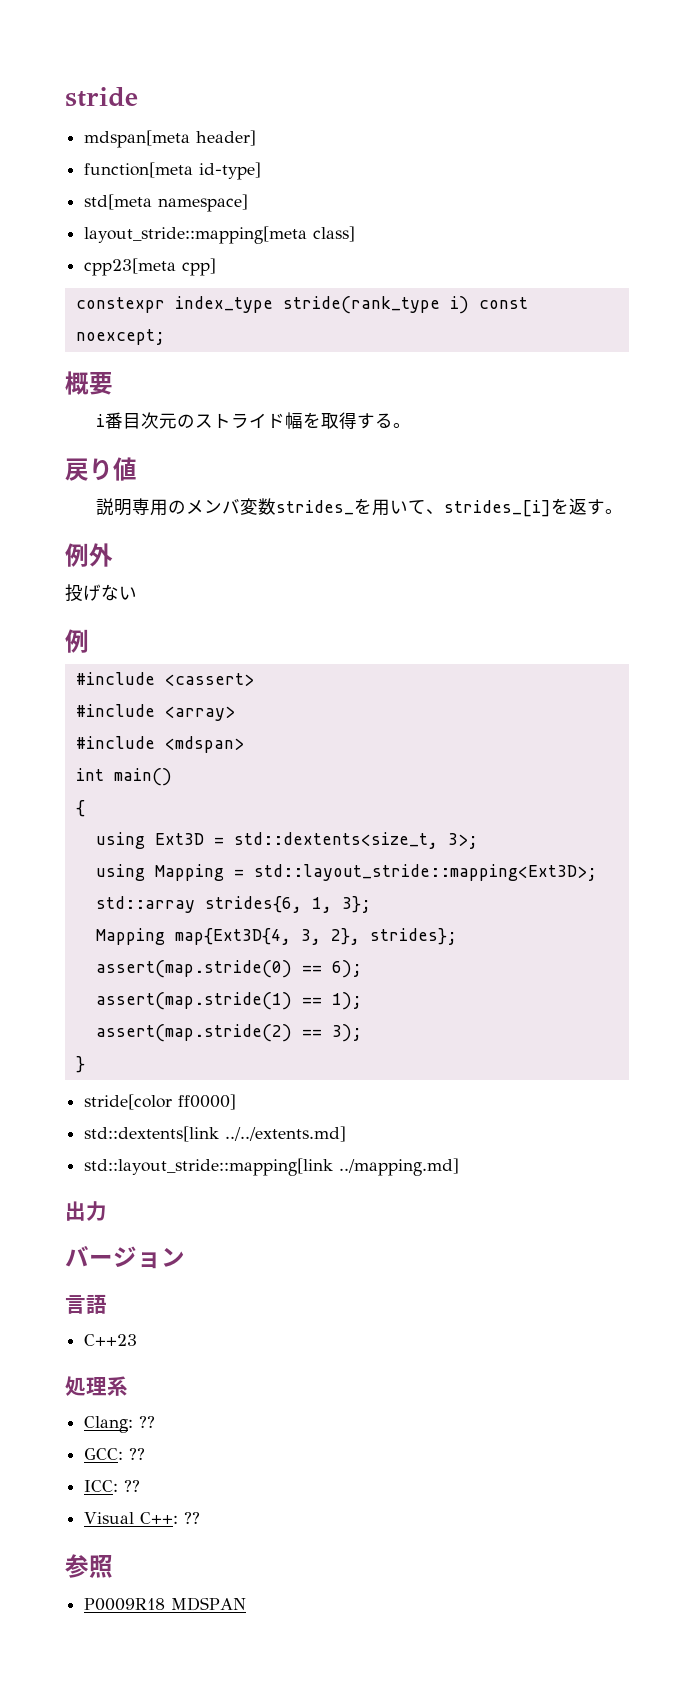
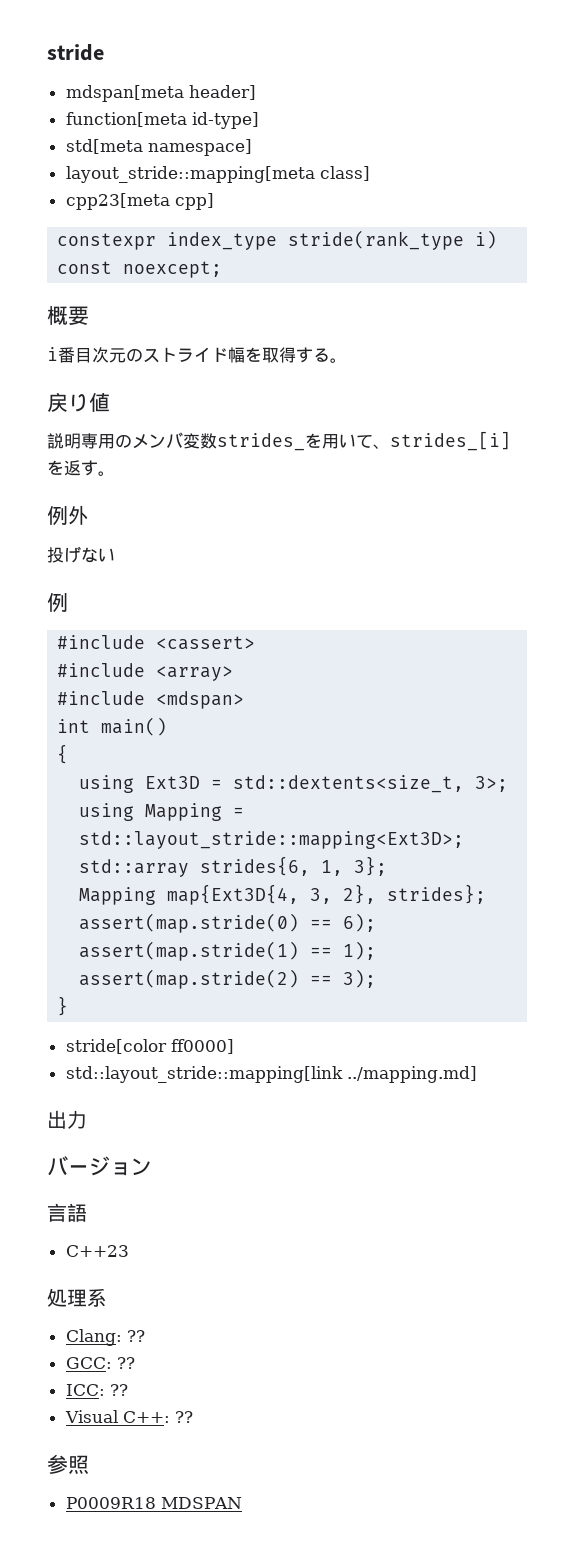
- std::dextents[link ../../extents.md]

